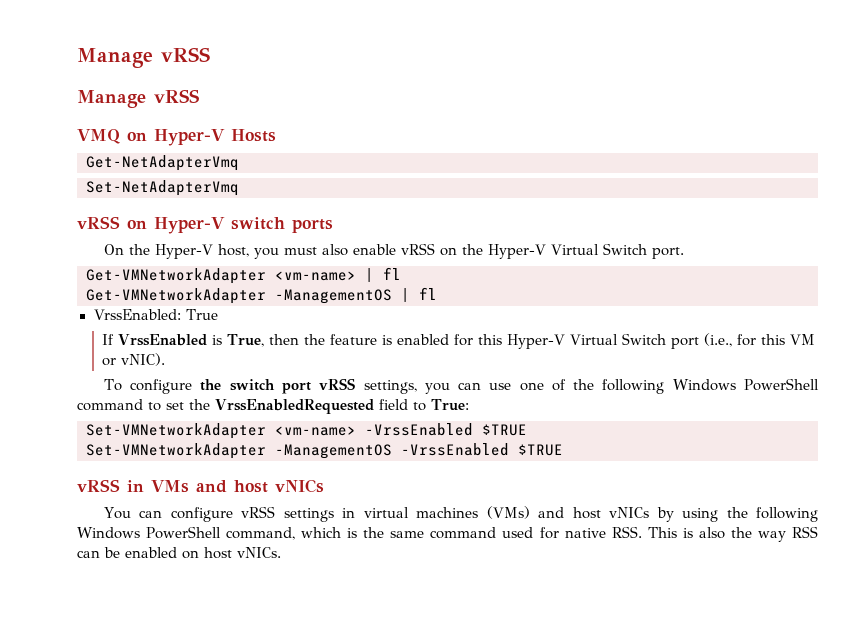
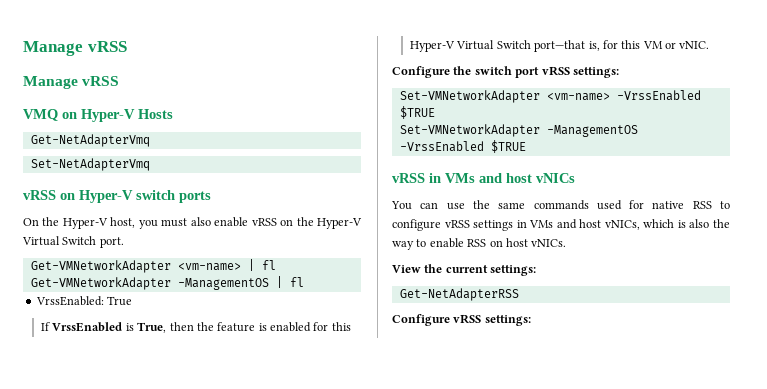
- If VrssEnabled is True, then the feature is enabled for this Hyper-V Virtual Switch port (i.e., for this VM or vNIC).
- To configure the switch port vRSS settings, you can use one of the following Windows PowerShell command to set the VrssEnabledRequested field to True:
+ If VrssEnabled is True, then the feature is enabled for this Hyper-V Virtual Switch port—that is, for this VM or vNIC.
+ Configure the switch port vRSS settings:
- You can configure vRSS settings in virtual machines (VMs) and host vNICs by using the following Windows PowerShell command, which is the same command used for native RSS. This is also the way RSS can be enabled on host vNICs.
+ You can use the same commands used for native RSS to configure vRSS settings in VMs and host vNICs, which is also the way to enable RSS on host vNICs.
+ View the current settings:
+ Get-NetAdapterRSS
+ Configure vRSS settings:

